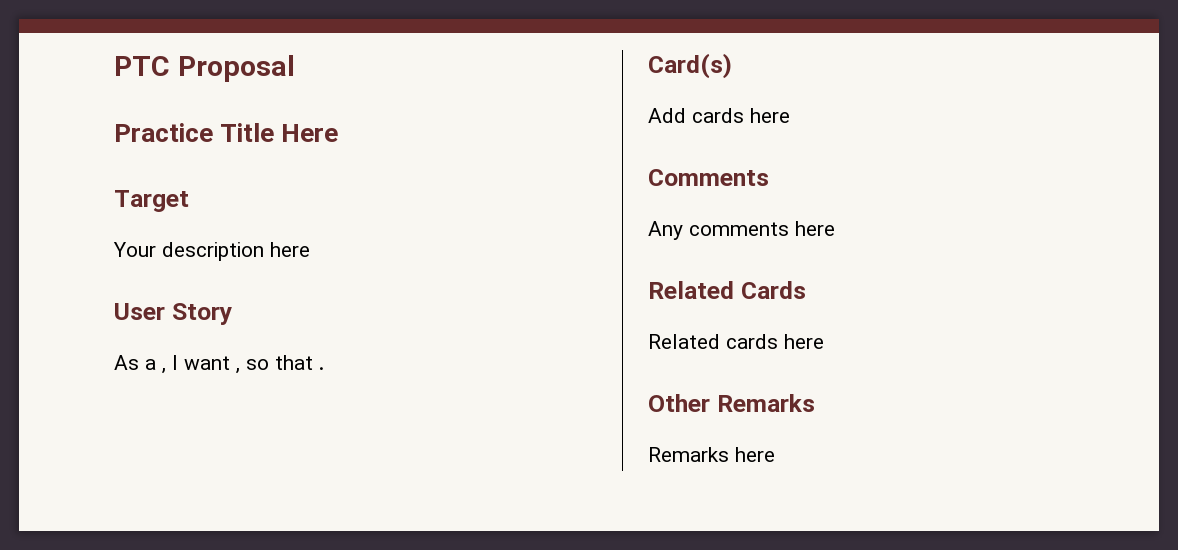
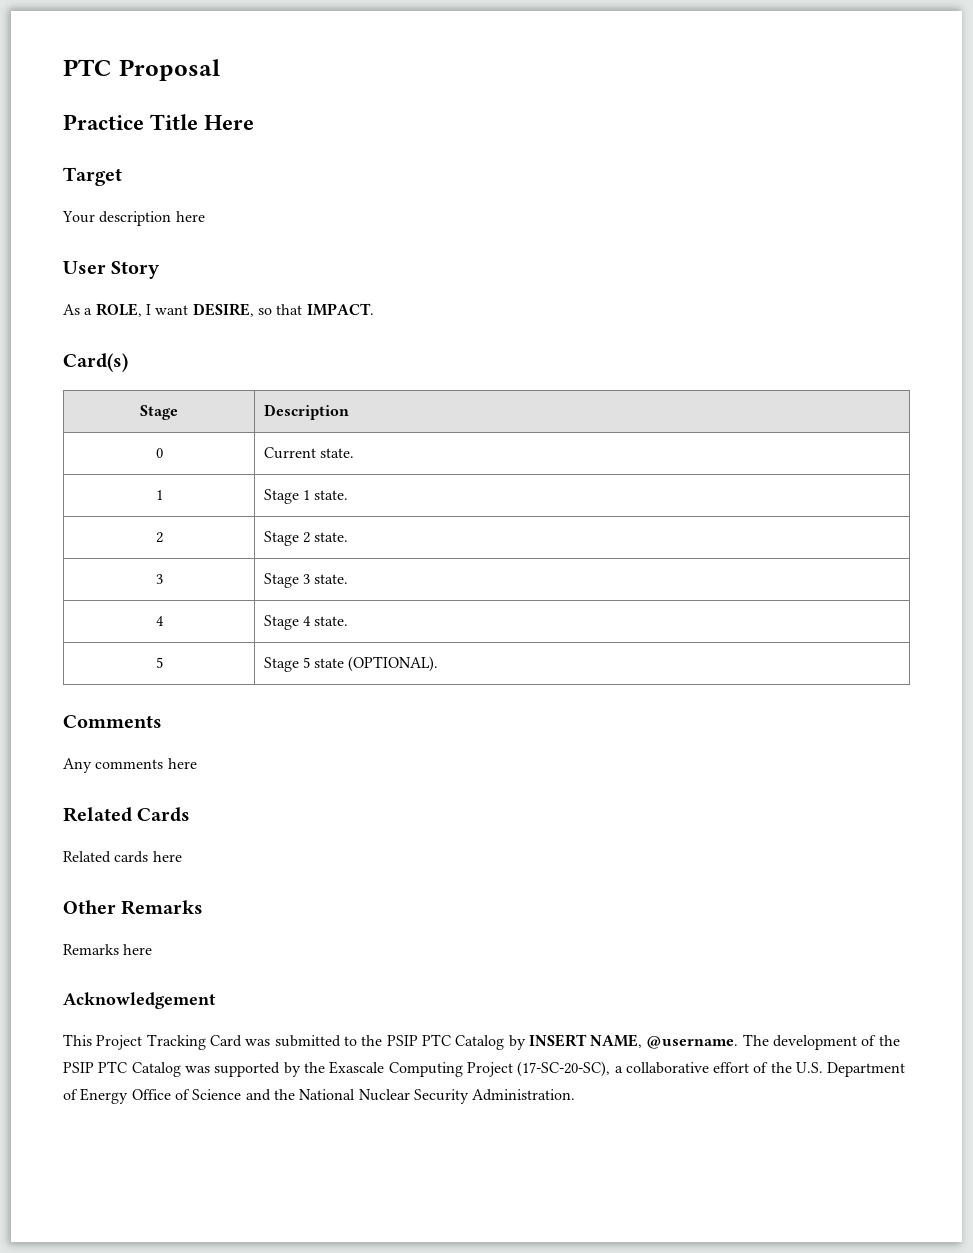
- As a , I want , so that .
+ As a ROLE, I want DESIRE, so that IMPACT.
- Add cards here
+ Stage | Description
+ 0 | Current state.
+ 1 | Stage 1 state.
+ 2 | Stage 2 state.
+ 3 | Stage 3 state.
+ 4 | Stage 4 state.
+ 5 | Stage 5 state (OPTIONAL).
+ Acknowledgement
+ This Project Tracking Card was submitted to the PSIP PTC Catalog by INSERT NAME, @username. The development of the PSIP PTC Catalog was supported by the Exascale Computing Project (17-SC-20-SC), a collaborative effort of the U.S. Department of Energy Office of Science and the National Nuclear Security Administration.

